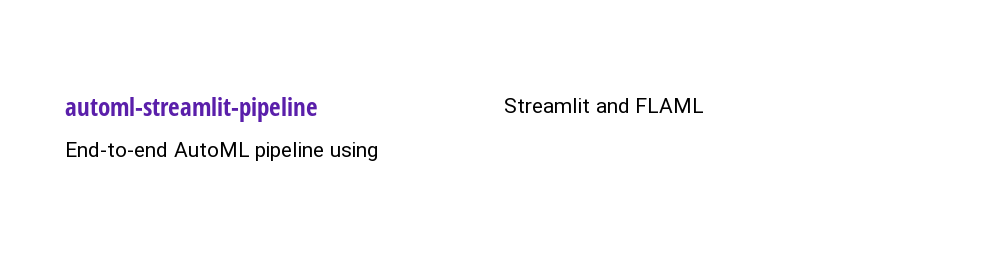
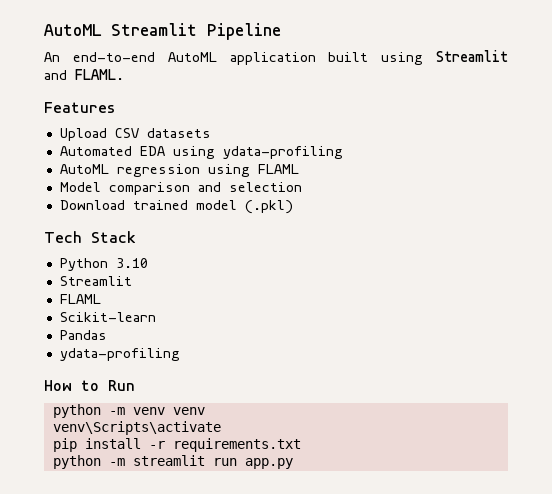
- automl-streamlit-pipeline
- End-to-end AutoML pipeline using Streamlit and FLAML
+ AutoML Streamlit Pipeline
+ An end-to-end AutoML application built using Streamlit and FLAML.
+ Features
+ Upload CSV datasets
+ Automated EDA using ydata-profiling
+ AutoML regression using FLAML
+ Model comparison and selection
+ Download trained model (.pkl)
+ Tech Stack
+ Python 3.10
+ Streamlit
+ FLAML
+ Scikit-learn
+ Pandas
+ ydata-profiling
+ How to Run
+ python -m venv venv
+ venv\Scripts\activate
+ pip install -r requirements.txt
+ python -m streamlit run app.py

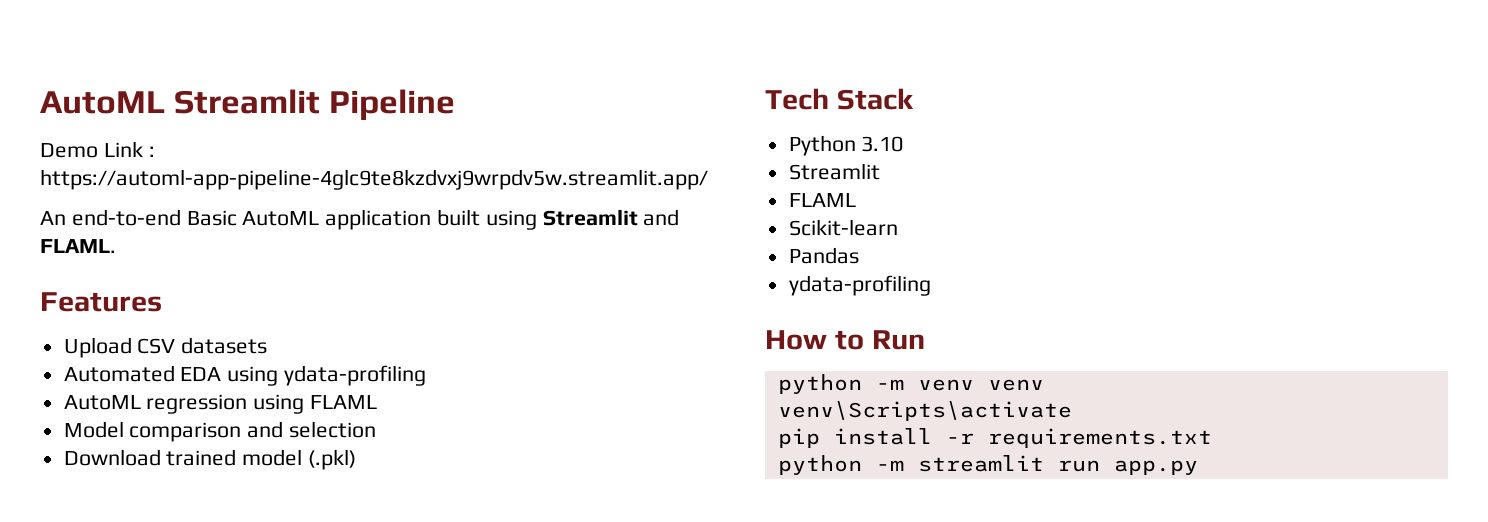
+ Demo Link : https://automl-app-pipeline-4glc9te8kzdvxj9wrpdv5w.streamlit.app/
- An end-to-end AutoML application built using Streamlit and FLAML.
+ An end-to-end Basic AutoML application built using Streamlit and FLAML.

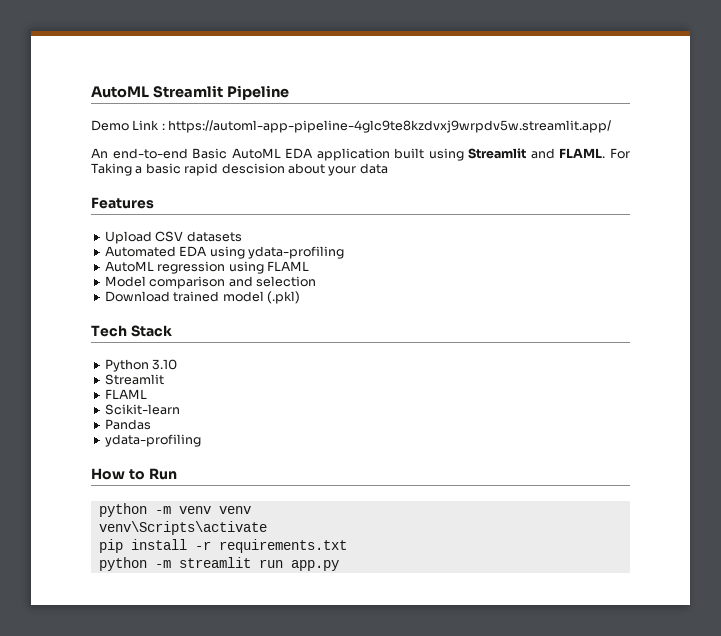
- An end-to-end Basic AutoML application built using Streamlit and FLAML.
+ An end-to-end Basic AutoML EDA application built using Streamlit and FLAML. For Taking a basic rapid descision about your data

